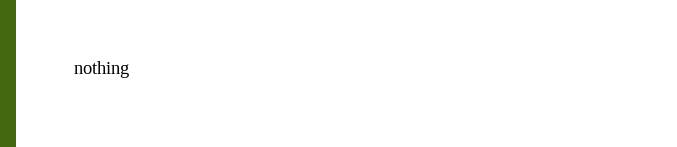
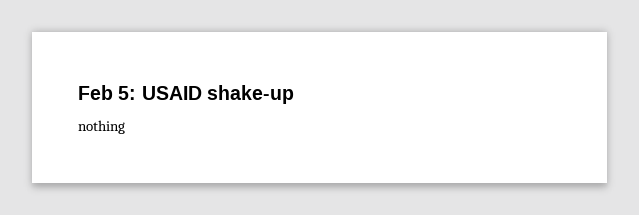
+ Feb 5: USAID shake-up

